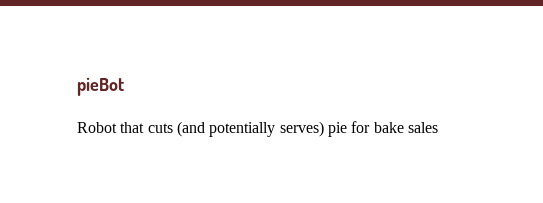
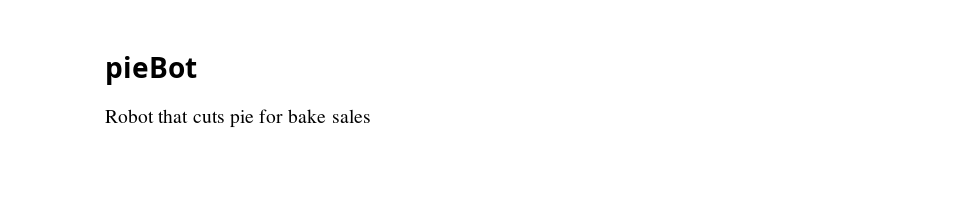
- Robot that cuts (and potentially serves) pie for bake sales
+ Robot that cuts pie for bake sales

